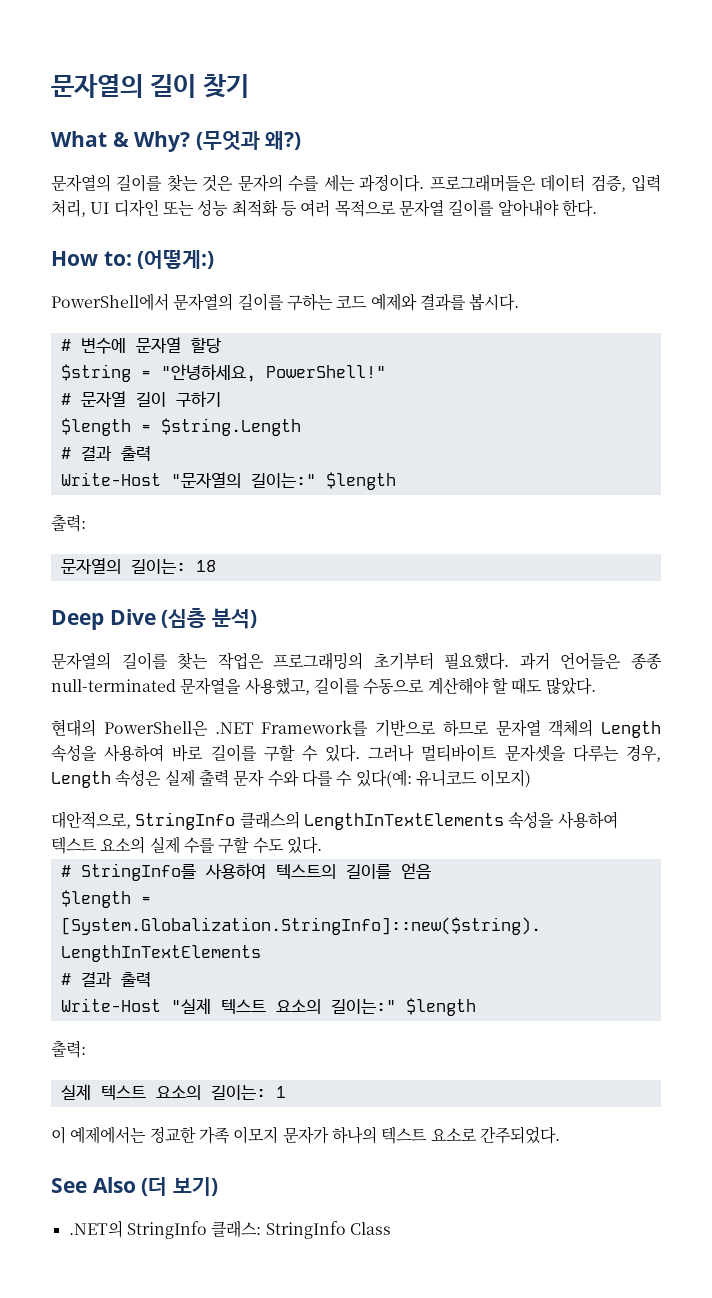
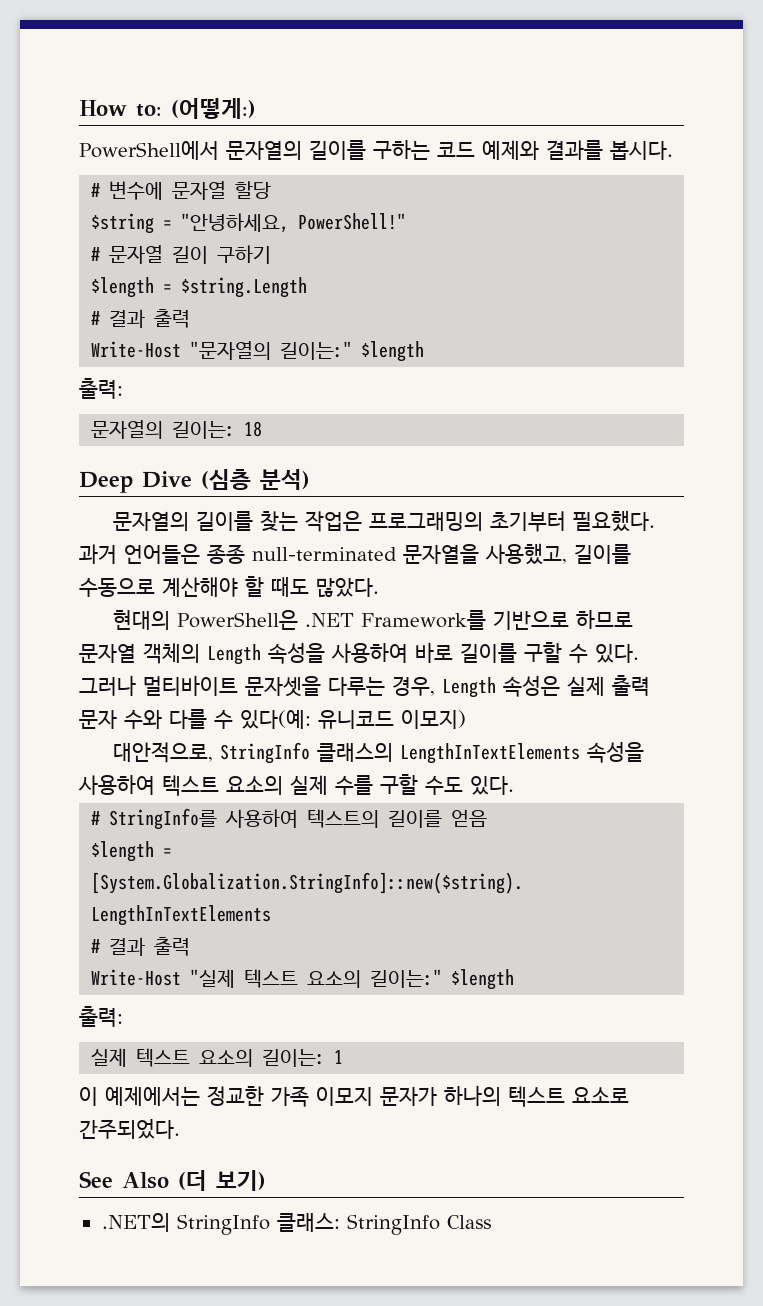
- 문자열의 길이 찾기
- What & Why? (무엇과 왜?)
- 문자열의 길이를 찾는 것은 문자의 수를 세는 과정이다. 프로그래머들은 데이터 검증, 입력 처리, UI 디자인 또는 성능 최적화 등 여러 목적으로 문자열 길이를 알아내야 한다.

